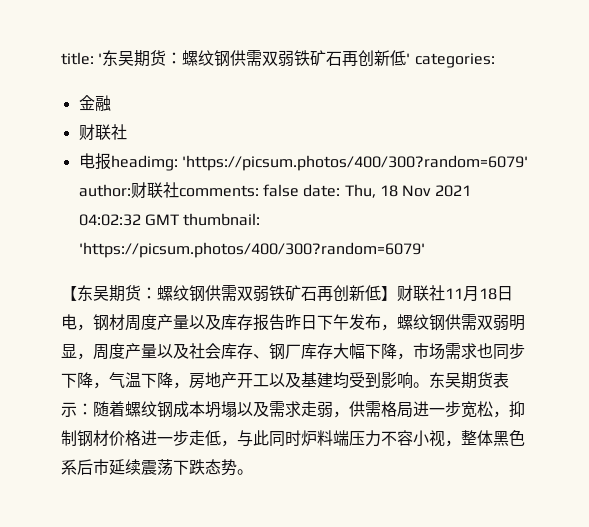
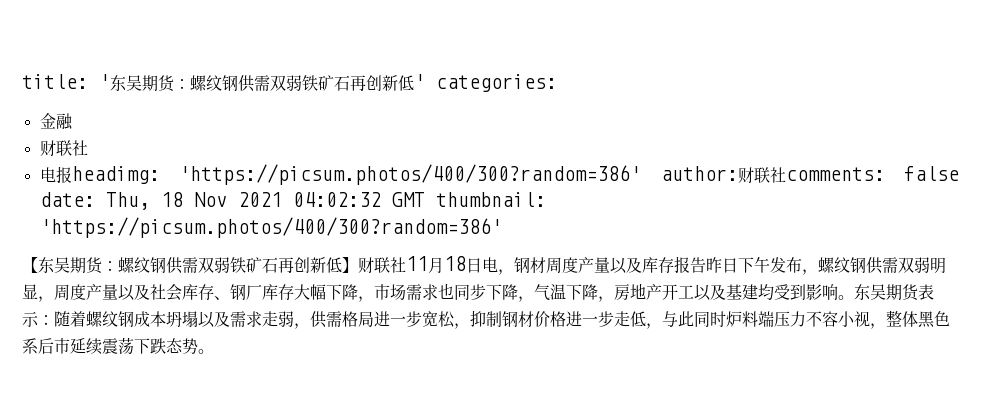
- 电报headimg: 'https://picsum.photos/400/300?random=6079' author:财联社comments: false date: Thu, 18 Nov 2021 04:02:32 GMT thumbnail: 'https://picsum.photos/400/300?random=6079'
+ 电报headimg: 'https://picsum.photos/400/300?random=386' author:财联社comments: false date: Thu, 18 Nov 2021 04:02:32 GMT thumbnail: 'https://picsum.photos/400/300?random=386'

